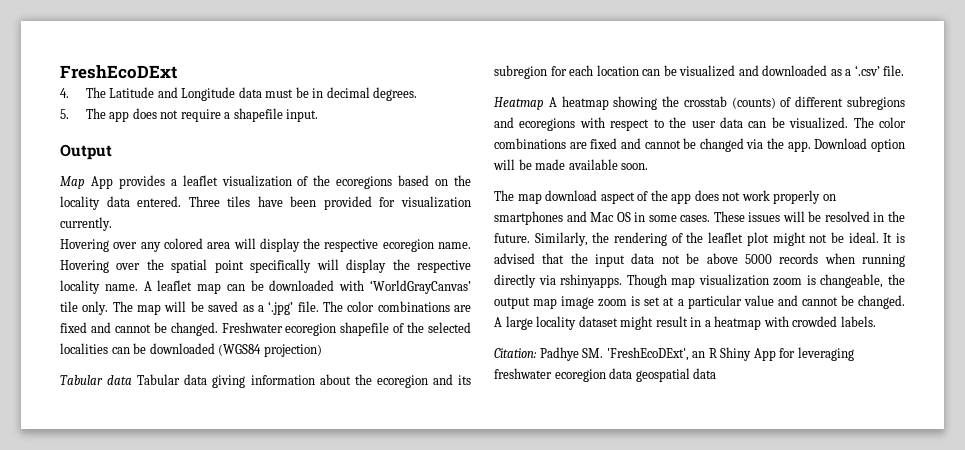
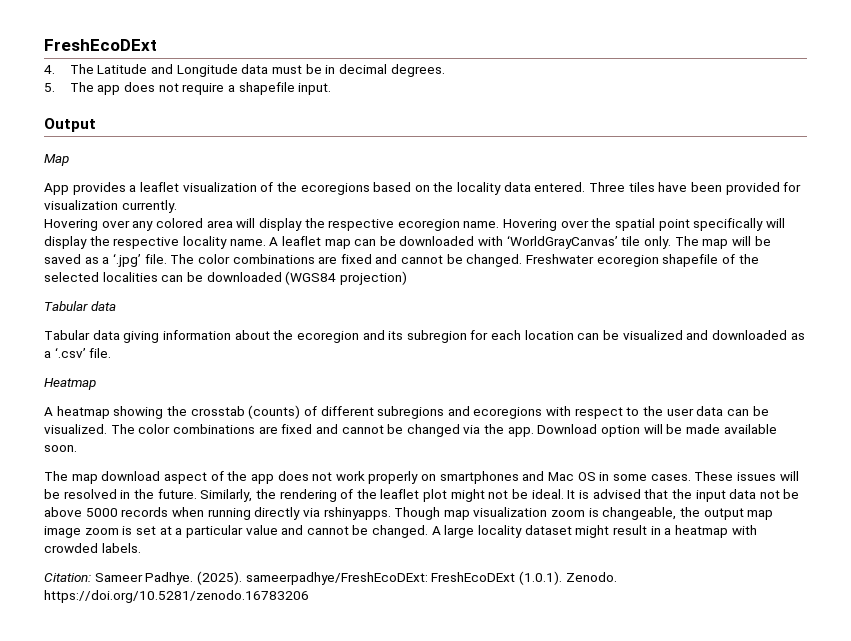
- Map App provides a leaflet visualization of the ecoregions based on the locality data entered.
+ Map
+ App provides a leaflet visualization of the ecoregions based on the locality data entered.
  Freshwater ecoregion shapefile of the selected localities can be downloaded (WGS84 projection)
- Tabular data Tabular data giving information about the ecoregion and its subregion for each location can be visualized and downloaded as a ‘.csv’ file.
+ Tabular data
+ Tabular data giving information about the ecoregion and its subregion for each location can be visualized and downloaded as a ‘.csv’ file.
- Heatmap A heatmap showing the crosstab (counts) of different subregions and ecoregions with respect to the user data can be visualized.
+ Heatmap
+ A heatmap showing the crosstab (counts) of different subregions and ecoregions with respect to the user data can be visualized.
- Citation: Padhye SM. 'FreshEcoDExt', an R Shiny App for leveraging freshwater ecoregion data geospatial data
+ Citation: Sameer Padhye. (2025). sameerpadhye/FreshEcoDExt: FreshEcoDExt (1.0.1). Zenodo. https://doi.org/10.5281/zenodo.16783206

